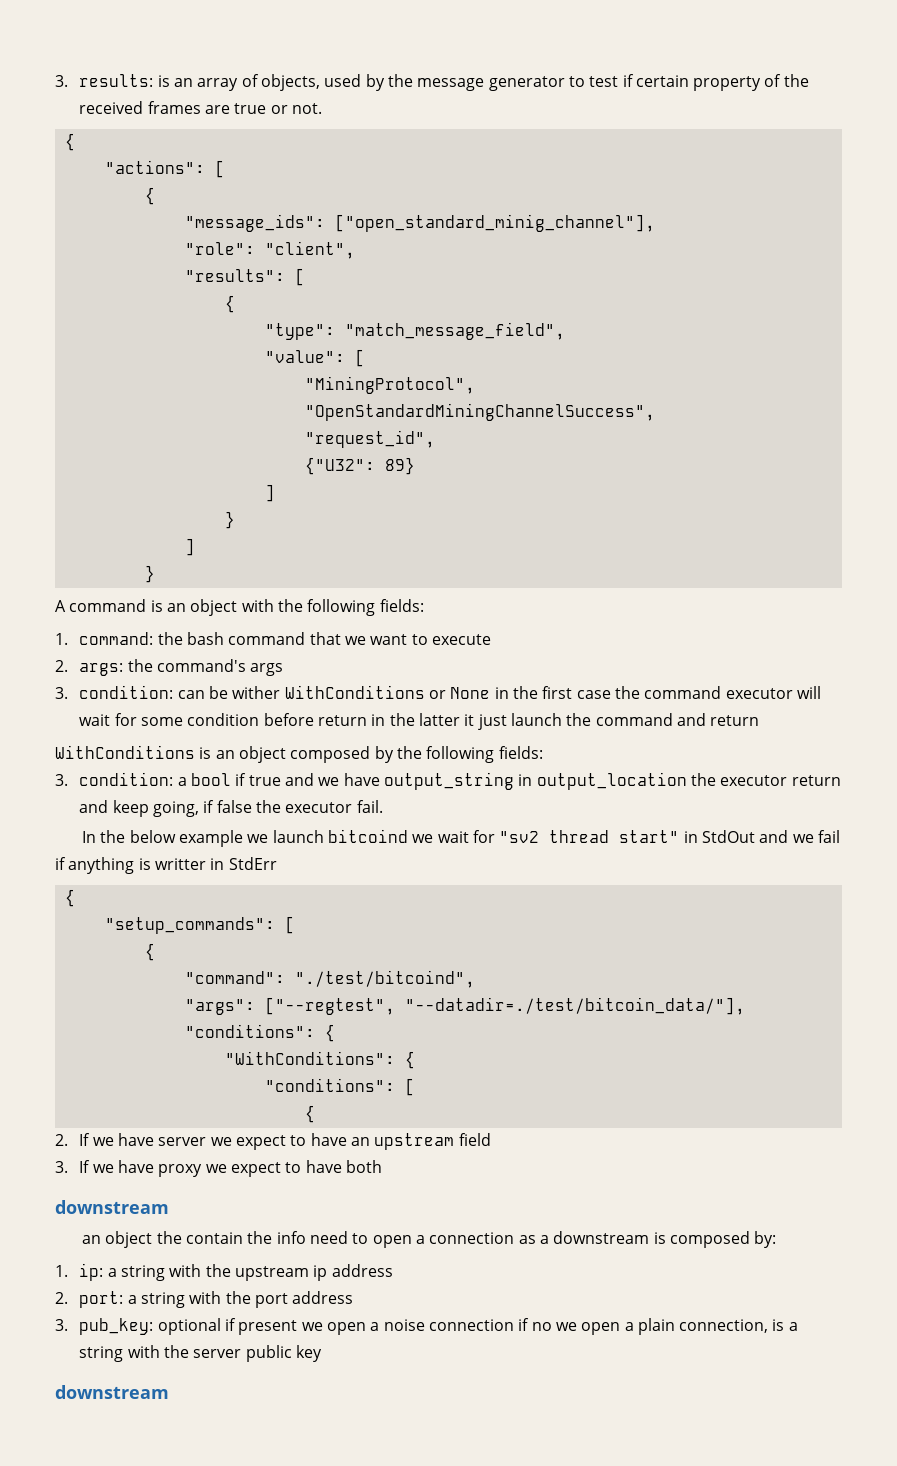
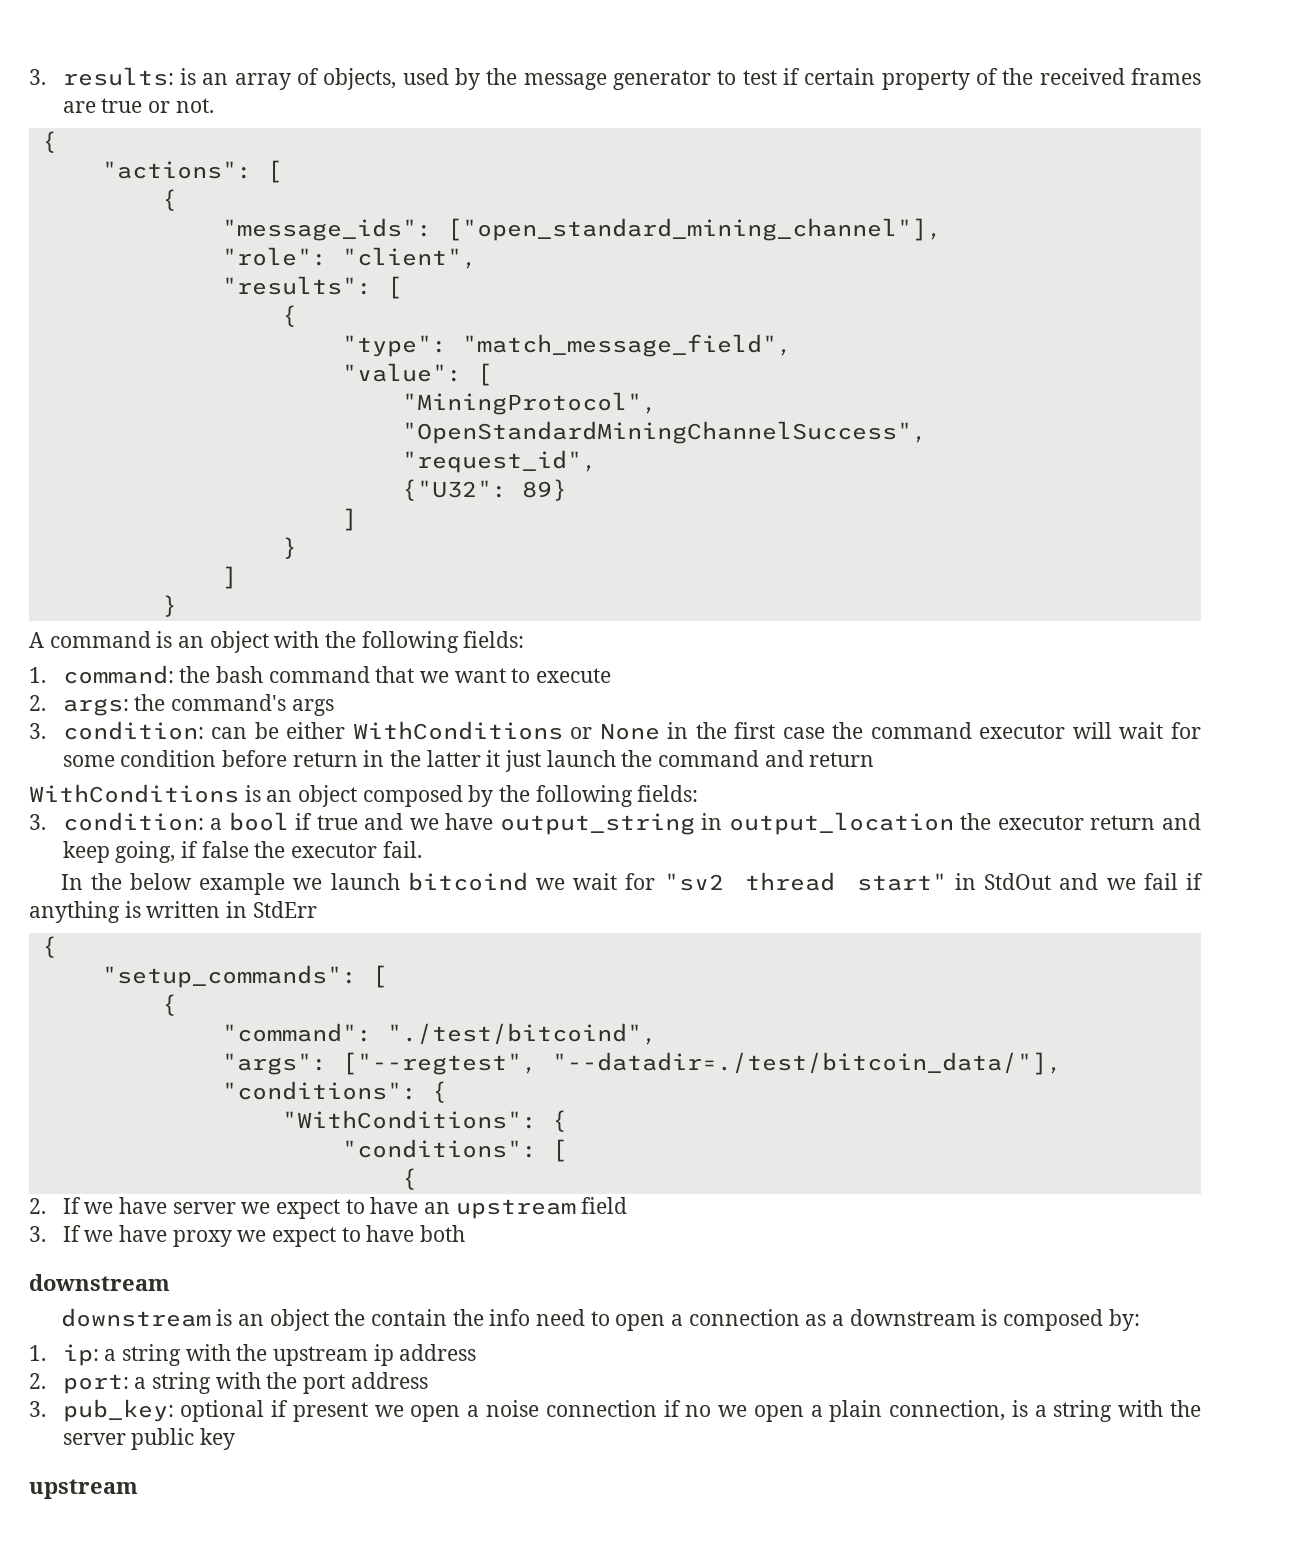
- "message_ids": ["open_standard_minig_channel"],
+ "message_ids": ["open_standard_mining_channel"],
- 3. condition: can be wither WithConditions or None in the first case the command executor will wait for some condition before return in the latter it just launch the command and return
+ 3. condition: can be either WithConditions or None in the first case the command executor will wait for some condition before return in the latter it just launch the command and return
- In the below example we launch bitcoind we wait for "sv2 thread start" in StdOut and we fail if anything is writter in StdErr
+ In the below example we launch bitcoind we wait for "sv2 thread start" in StdOut and we fail if anything is written in StdErr
- an object the contain the info need to open a connection as a downstream is composed by:
+ downstream is an object the contain the info need to open a connection as a downstream is composed by:
  3. pub_key: optional if present we open a noise connection if no we open a plain connection, is a string with the server public key
- downstream
+ upstream

